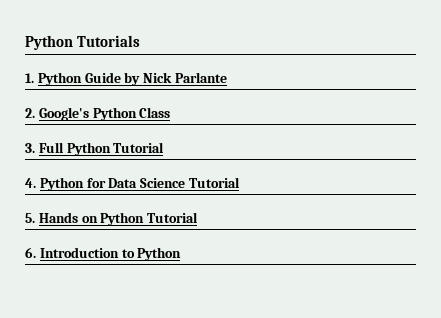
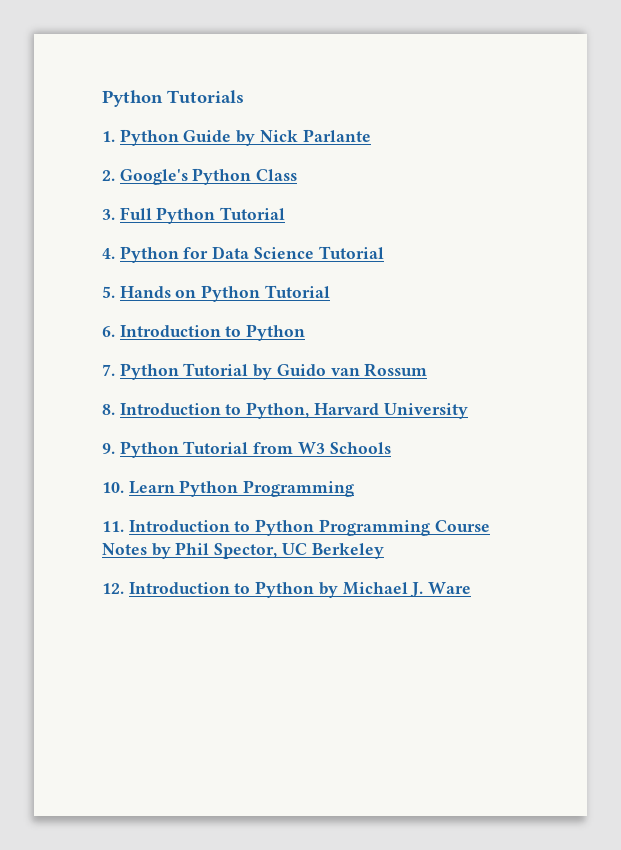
+ 7. Python Tutorial by Guido van Rossum
+ 8. Introduction to Python, Harvard University
+ 9. Python Tutorial from W3 Schools
+ 10. Learn Python Programming
+ 11. Introduction to Python Programming Course Notes by Phil Spector, UC Berkeley
+ 12. Introduction to Python by Michael J. Ware

